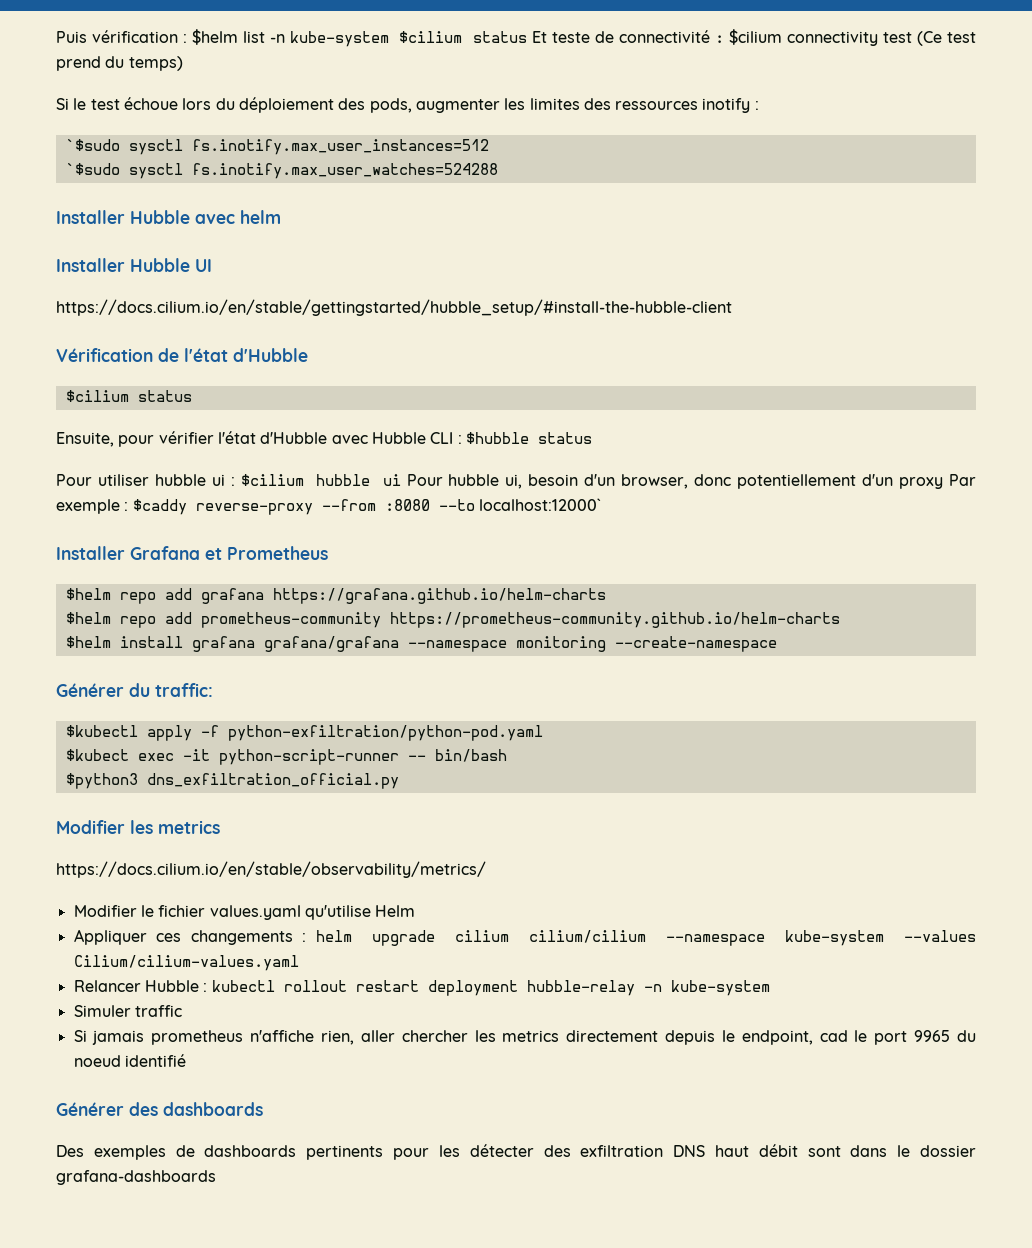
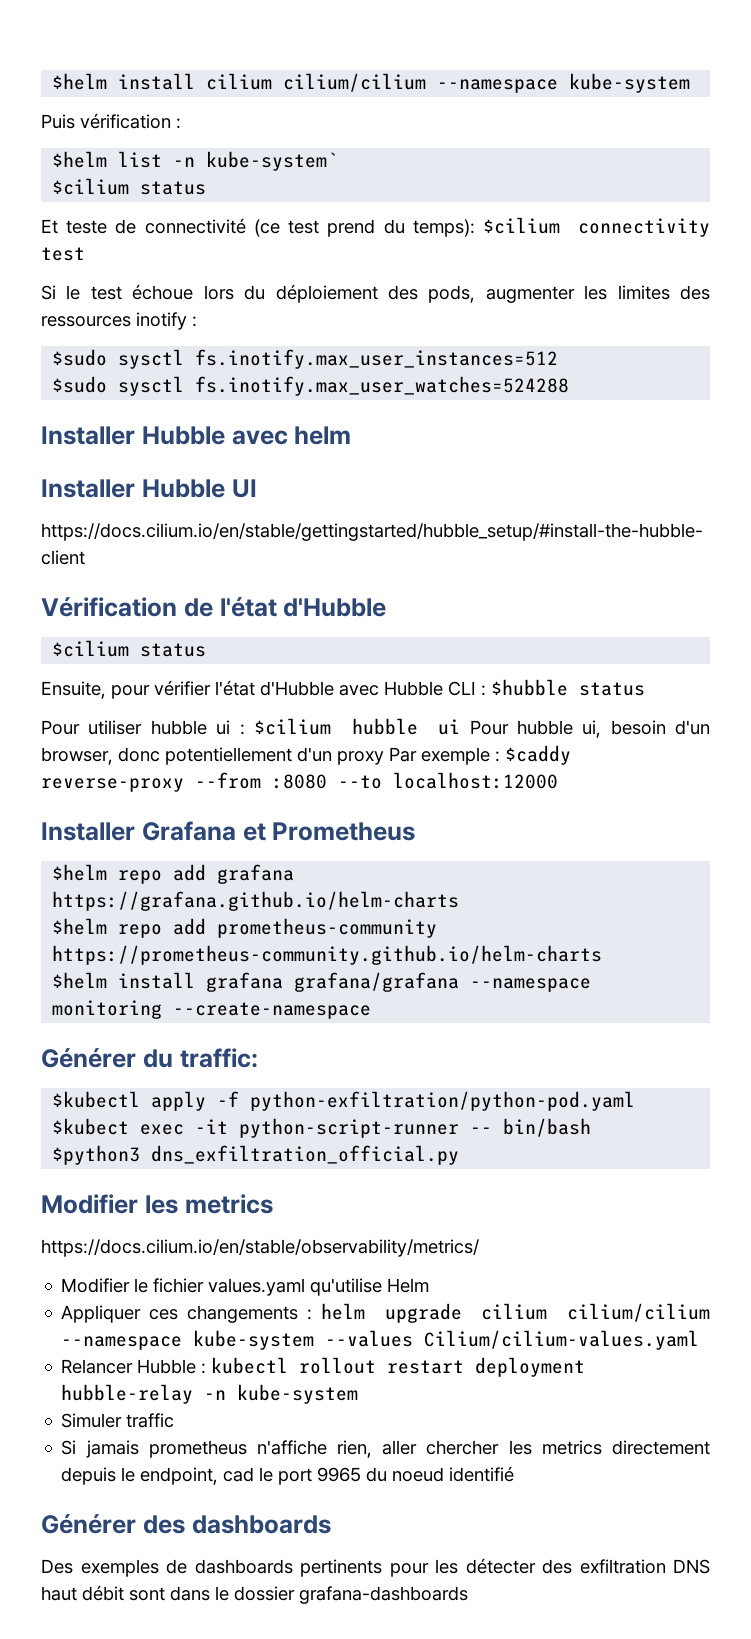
+ $helm install cilium cilium/cilium --namespace kube-system
- Puis vérification : $helm list -n kube-system $cilium status Et teste de connectivité : $cilium connectivity test (Ce test prend du temps)
+ Puis vérification :
+ $helm list -n kube-system`
+ $cilium status
+ Et teste de connectivité (ce test prend du temps): $cilium connectivity test
- `$sudo sysctl fs.inotify.max_user_instances=512
+ $sudo sysctl fs.inotify.max_user_instances=512
- `$sudo sysctl fs.inotify.max_user_watches=524288
+ $sudo sysctl fs.inotify.max_user_watches=524288
- Pour utiliser hubble ui : $cilium hubble ui Pour hubble ui, besoin d'un browser, donc potentiellement d'un proxy Par exemple : $caddy reverse-proxy --from :8080 --to localhost:12000`
+ Pour utiliser hubble ui : $cilium hubble ui Pour hubble ui, besoin d'un browser, donc potentiellement d'un proxy Par exemple : $caddy reverse-proxy --from :8080 --to localhost:12000

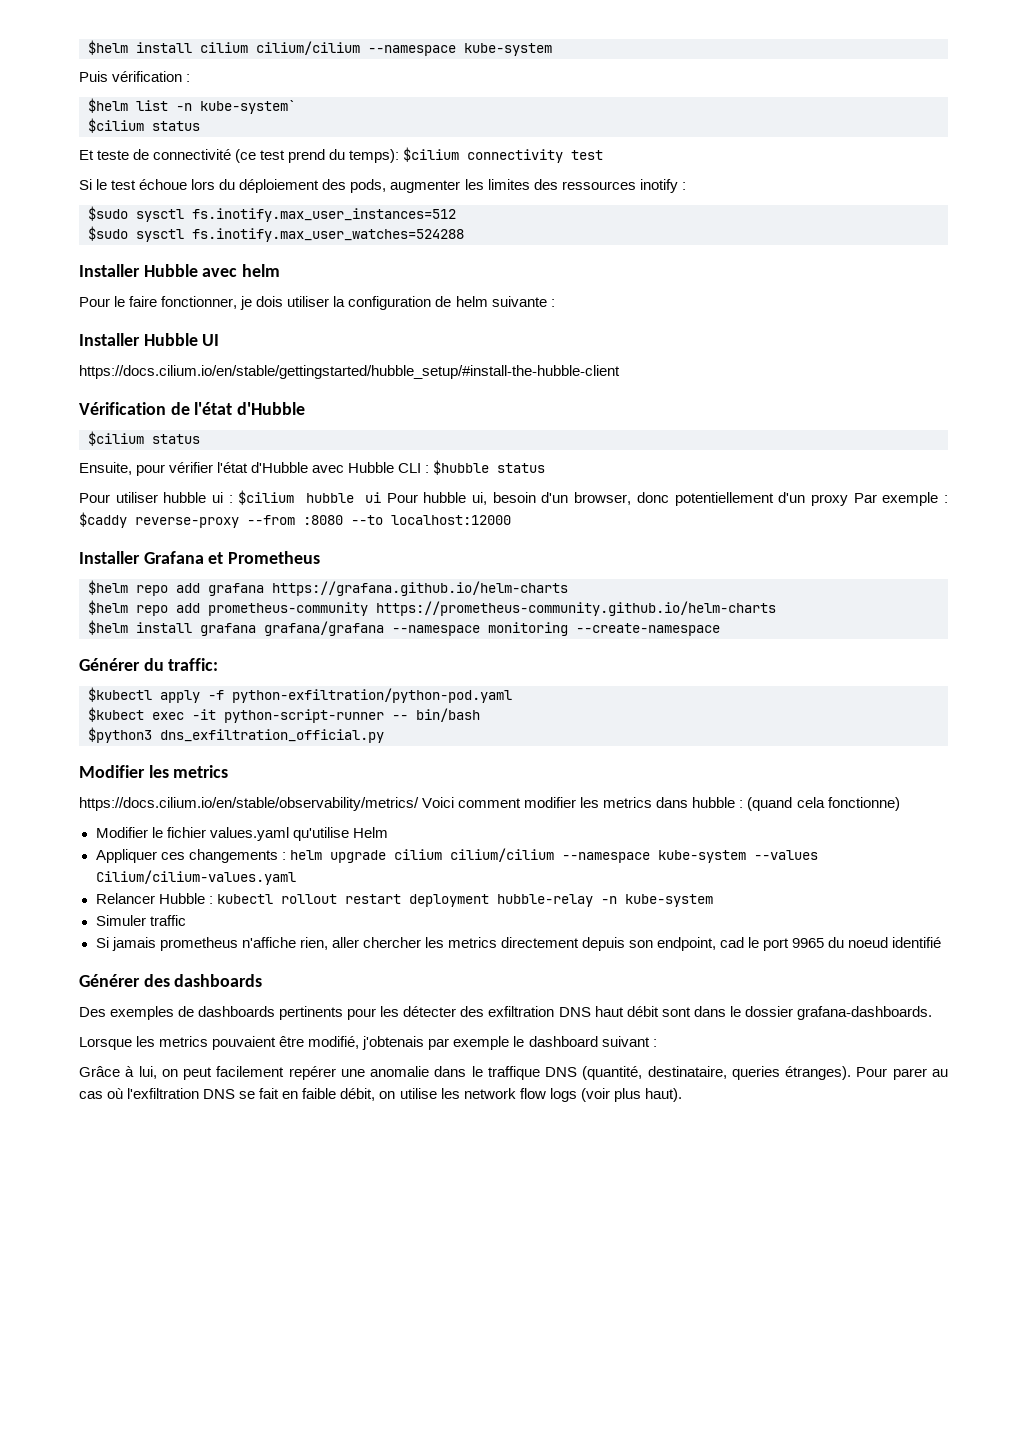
+ Pour le faire fonctionner, je dois utiliser la configuration de helm suivante :
- https://docs.cilium.io/en/stable/observability/metrics/
+ https://docs.cilium.io/en/stable/observability/metrics/ Voici comment modifier les metrics dans hubble : (quand cela fonctionne)
- Si jamais prometheus n'affiche rien, aller chercher les metrics directement depuis le endpoint, cad le port 9965 du noeud identifié
+ Si jamais prometheus n'affiche rien, aller chercher les metrics directement depuis son endpoint, cad le port 9965 du noeud identifié
- Des exemples de dashboards pertinents pour les détecter des exfiltration DNS haut débit sont dans le dossier grafana-dashboards
+ Des exemples de dashboards pertinents pour les détecter des exfiltration DNS haut débit sont dans le dossier grafana-dashboards.
+ Lorsque les metrics pouvaient être modifié, j'obtenais par exemple le dashboard suivant :
+ Grâce à lui, on peut facilement repérer une anomalie dans le traffique DNS (quantité, destinataire, queries étranges). Pour parer au cas où l'exfiltration DNS se fait en faible débit, on utilise les network flow logs (voir plus haut).

